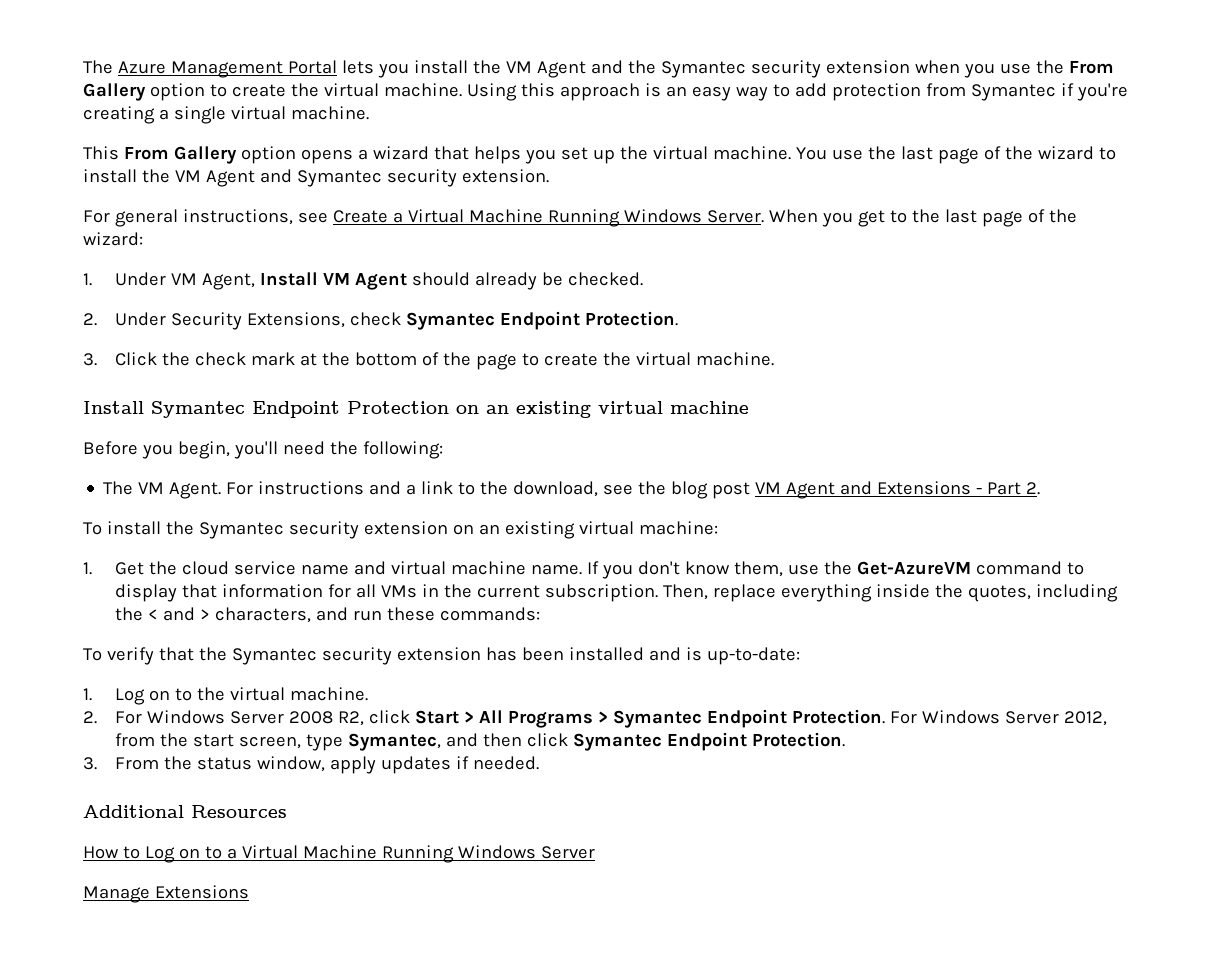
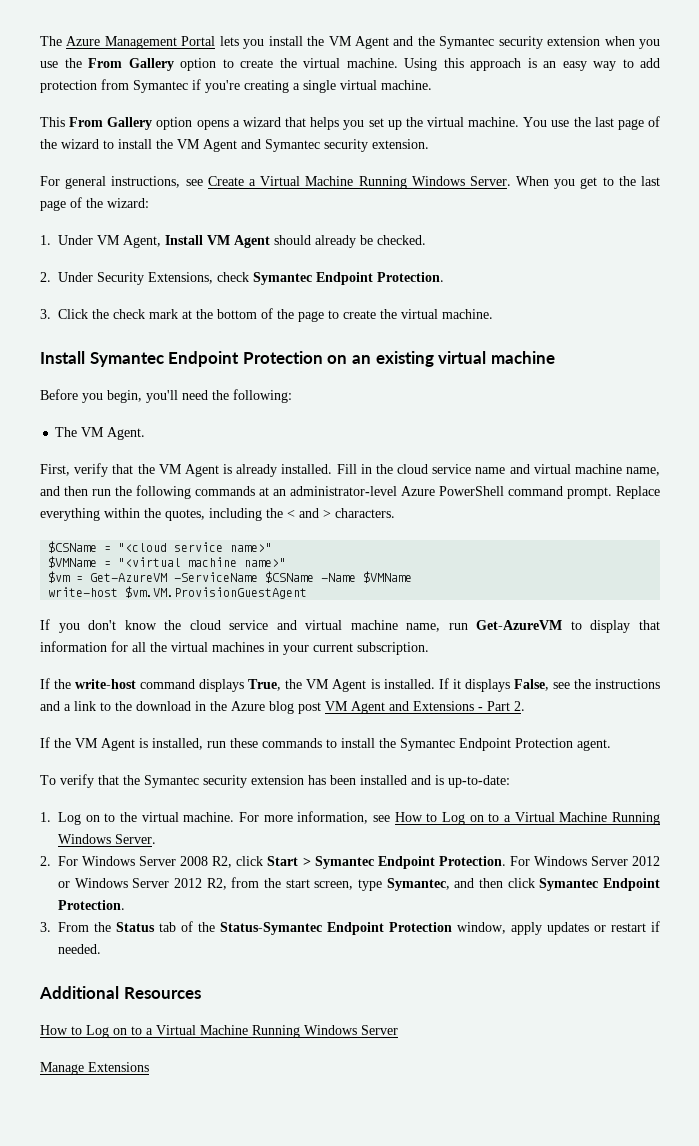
- The VM Agent. For instructions and a link to the download, see the blog post VM Agent and Extensions - Part 2.
+ The VM Agent.
+ First, verify that the VM Agent is already installed. Fill in the cloud service name and virtual machine name, and then run the following commands at an administrator-level Azure PowerShell command prompt. Replace everything within the quotes, including the < and > characters.
+ $CSName = "<cloud service name>"
+ $VMName = "<virtual machine name>"
+ $vm = Get-AzureVM -ServiceName $CSName -Name $VMName
+ write-host $vm.VM.ProvisionGuestAgent
+ If you don't know the cloud service and virtual machine name, run Get-AzureVM to display that information for all the virtual machines in your current subscription.
+ If the write-host command displays True, the VM Agent is installed. If it displays False, see the instructions and a link to the download in the Azure blog post VM Agent and Extensions - Part 2.
- To install the Symantec security extension on an existing virtual machine:
- 1. Get the cloud service name and virtual machine name. If you don't know them, use the Get-AzureVM command to display that information for all VMs in the current subscription. Then, replace everything inside the quotes, including the < and > characters, and run these commands:
+ If the VM Agent is installed, run these commands to install the Symantec Endpoint Protection agent.
+ For more information, see How to Log on to a Virtual Machine Running Windows Server.
- 2. For Windows Server 2008 R2, click Start > All Programs > Symantec Endpoint Protection.
+ 2. For Windows Server 2008 R2, click Start > Symantec Endpoint Protection.
- For Windows Server 2012, from the start screen, type Symantec, and then click Symantec Endpoint Protection.
+ For Windows Server 2012 or Windows Server 2012 R2, from the start screen, type Symantec, and then click Symantec Endpoint Protection.
- 3. From the status window, apply updates if needed.
+ 3. From the Status tab of the Status-Symantec Endpoint Protection window, apply updates or restart if needed.

